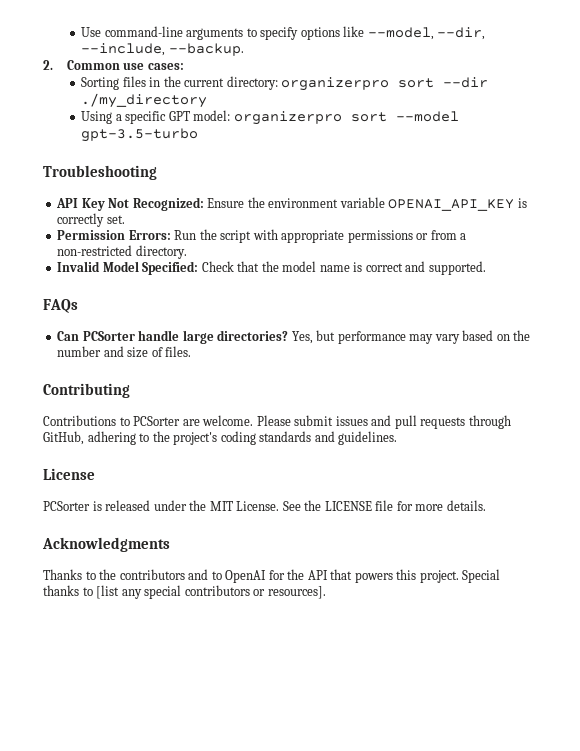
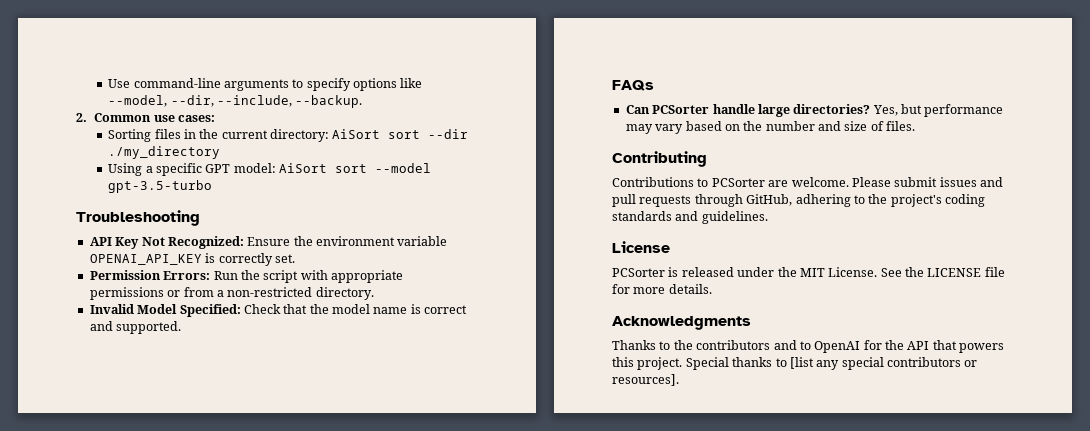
- Sorting files in the current directory: organizerpro sort --dir ./my_directory
+ Sorting files in the current directory: AiSort sort --dir ./my_directory
- Using a specific GPT model: organizerpro sort --model gpt-3.5-turbo
+ Using a specific GPT model: AiSort sort --model gpt-3.5-turbo

